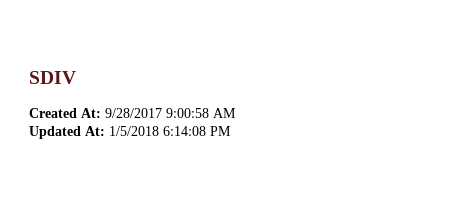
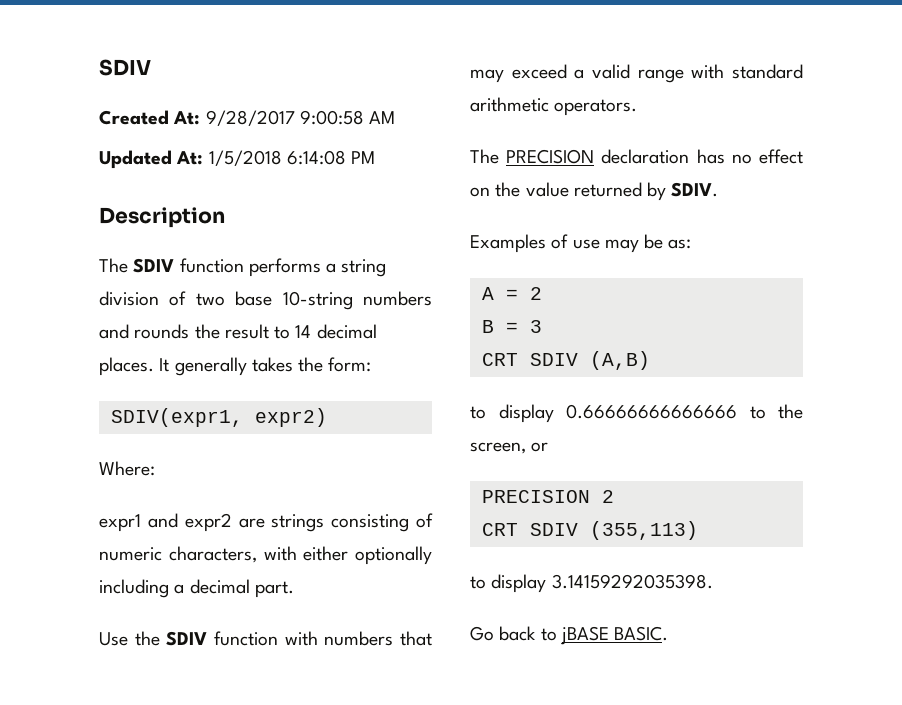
+ Description
+ The SDIV function performs a string division of two base 10-string numbers and rounds the result to 14 decimal places. It generally takes the form:
+ SDIV(expr1, expr2)
+ Where:
+ expr1 and expr2 are strings consisting of numeric characters, with either optionally including a decimal part.
+ Use the SDIV function with numbers that may exceed a valid range with standard arithmetic operators.
+ The PRECISION declaration has no effect on the value returned by SDIV.
+ Examples of use may be as:
+ A = 2
+ B = 3
+ CRT SDIV (A,B)
+ to display 0.66666666666666 to the screen, or
+ PRECISION 2
+ CRT SDIV (355,113)
+ to display 3.14159292035398.
+ Go back to jBASE BASIC.

